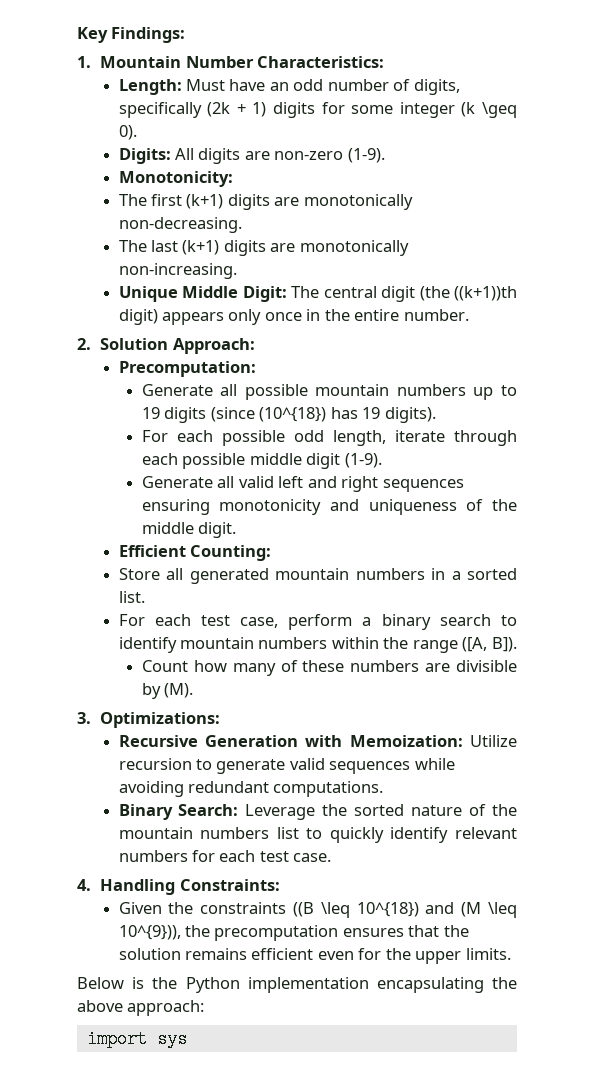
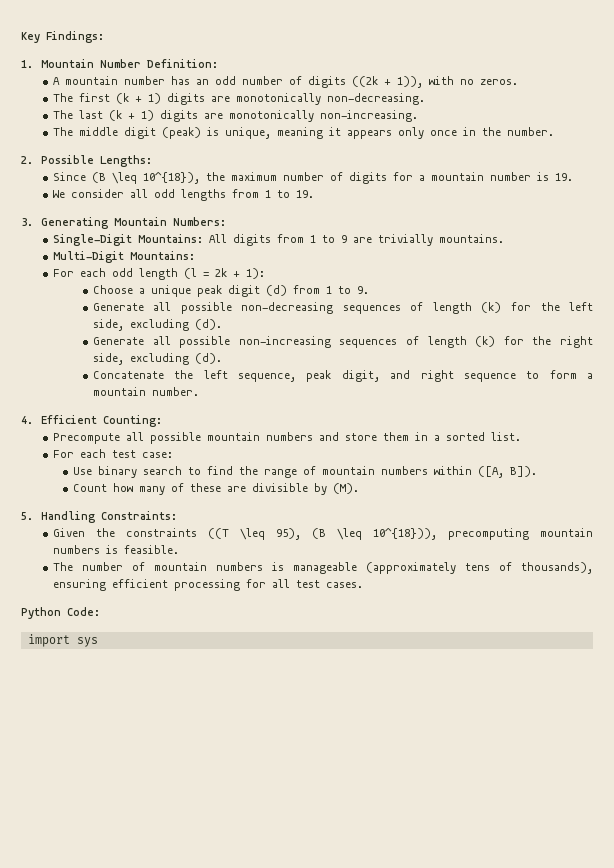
- 1. Mountain Number Characteristics:
- Length: Must have an odd number of digits, specifically (2k + 1) digits for some integer (k \geq 0).
- Digits: All digits are non-zero (1-9).
- Monotonicity:
+ 1. Mountain Number Definition:
+ A mountain number has an odd number of digits ((2k + 1)), with no zeros.
- The first (k+1) digits are monotonically non-decreasing.
+ The first (k + 1) digits are monotonically non-decreasing.
- The last (k+1) digits are monotonically non-increasing.
+ The last (k + 1) digits are monotonically non-increasing.
- Unique Middle Digit: The central digit (the ((k+1))th digit) appears only once in the entire number.
+ The middle digit (peak) is unique, meaning it appears only once in the number.
- 2. Solution Approach:
- Precomputation:
- Generate all possible mountain numbers up to 19 digits (since (10^{18}) has 19 digits).
- For each possible odd length, iterate through each possible middle digit (1-9).
- Generate all valid left and right sequences ensuring monotonicity and uniqueness of the middle digit.
- Efficient Counting:
- Store all generated mountain numbers in a sorted list.
+ 2. Possible Lengths:
+ Since (B \leq 10^{18}), the maximum number of digits for a mountain number is 19.
+ We consider all odd lengths from 1 to 19.
+ 3. Generating Mountain Numbers:
+ Single-Digit Mountains: All digits from 1 to 9 are trivially mountains.
+ Multi-Digit Mountains:
+ For each odd length (l = 2k + 1):
+ Choose a unique peak digit (d) from 1 to 9.
+ Generate all possible non-decreasing sequences of length (k) for the left side, excluding (d).
+ Generate all possible non-increasing sequences of length (k) for the right side, excluding (d).
+ Concatenate the left sequence, peak digit, and right sequence to form a mountain number.
+ 4. Efficient Counting:
+ Precompute all possible mountain numbers and store them in a sorted list.
- For each test case, perform a binary search to identify mountain numbers within the range ([A, B]).
+ For each test case:
+ Use binary search to find the range of mountain numbers within ([A, B]).
- Count how many of these numbers are divisible by (M).
+ Count how many of these are divisible by (M).
- 3. Optimizations:
- Recursive Generation with Memoization: Utilize recursion to generate valid sequences while avoiding redundant computations.
- Binary Search: Leverage the sorted nature of the mountain numbers list to quickly identify relevant numbers for each test case.
- 4. Handling Constraints:
+ 5. Handling Constraints:
- Given the constraints ((B \leq 10^{18}) and (M \leq 10^{9})), the precomputation ensures that the solution remains efficient even for the upper limits.
- Below is the Python implementation encapsulating the above approach:
+ Given the constraints ((T \leq 95), (B \leq 10^{18})), precomputing mountain numbers is feasible.
+ The number of mountain numbers is manageable (approximately tens of thousands), ensuring efficient processing for all test cases.
+ Python Code:

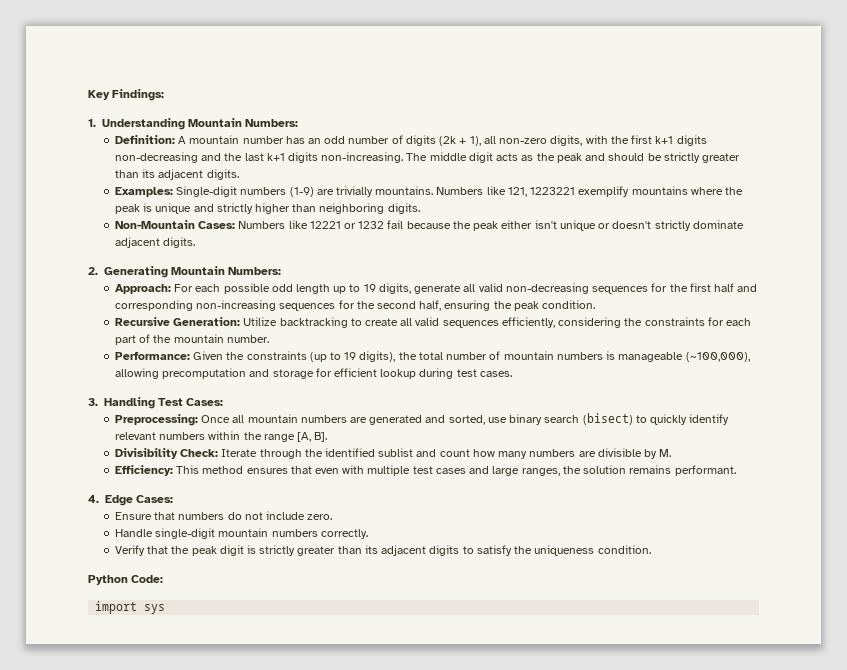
- 1. Mountain Number Definition:
- A mountain number has an odd number of digits ((2k + 1)), with no zeros.
- The first (k + 1) digits are monotonically non-decreasing.
- The last (k + 1) digits are monotonically non-increasing.
- The middle digit (peak) is unique, meaning it appears only once in the number.
- 2. Possible Lengths:
- Since (B \leq 10^{18}), the maximum number of digits for a mountain number is 19.
- We consider all odd lengths from 1 to 19.
- 3. Generating Mountain Numbers:
- Single-Digit Mountains: All digits from 1 to 9 are trivially mountains.
- Multi-Digit Mountains:
- For each odd length (l = 2k + 1):
- Choose a unique peak digit (d) from 1 to 9.
- Generate all possible non-decreasing sequences of length (k) for the left side, excluding (d).
- Generate all possible non-increasing sequences of length (k) for the right side, excluding (d).
- Concatenate the left sequence, peak digit, and right sequence to form a mountain number.
- 4. Efficient Counting:
- Precompute all possible mountain numbers and store them in a sorted list.
- For each test case:
- Use binary search to find the range of mountain numbers within ([A, B]).
- Count how many of these are divisible by (M).
- 5. Handling Constraints:
- Given the constraints ((T \leq 95), (B \leq 10^{18})), precomputing mountain numbers is feasible.
- The number of mountain numbers is manageable (approximately tens of thousands), ensuring efficient processing for all test cases.
+ 1. Understanding Mountain Numbers:
+ Definition: A mountain number has an odd number of digits (2k + 1), all non-zero digits, with the first k+1 digits non-decreasing and the last k+1 digits non-increasing. The middle digit acts as the peak and should be strictly greater than its adjacent digits.
+ Examples: Single-digit numbers (1-9) are trivially mountains. Numbers like 121, 1223221 exemplify mountains where the peak is unique and strictly higher than neighboring digits.
+ Non-Mountain Cases: Numbers like 12221 or 1232 fail because the peak either isn't unique or doesn't strictly dominate adjacent digits.
+ 2. Generating Mountain Numbers:
+ Approach: For each possible odd length up to 19 digits, generate all valid non-decreasing sequences for the first half and corresponding non-increasing sequences for the second half, ensuring the peak condition.
+ Recursive Generation: Utilize backtracking to create all valid sequences efficiently, considering the constraints for each part of the mountain number.
+ Performance: Given the constraints (up to 19 digits), the total number of mountain numbers is manageable (~100,000), allowing precomputation and storage for efficient lookup during test cases.
+ 3. Handling Test Cases:
+ Preprocessing: Once all mountain numbers are generated and sorted, use binary search (bisect) to quickly identify relevant numbers within the range [A, B].
+ Divisibility Check: Iterate through the identified sublist and count how many numbers are divisible by M.
+ Efficiency: This method ensures that even with multiple test cases and large ranges, the solution remains performant.
+ 4. Edge Cases:
+ Ensure that numbers do not include zero.
+ Handle single-digit mountain numbers correctly.
+ Verify that the peak digit is strictly greater than its adjacent digits to satisfy the uniqueness condition.

